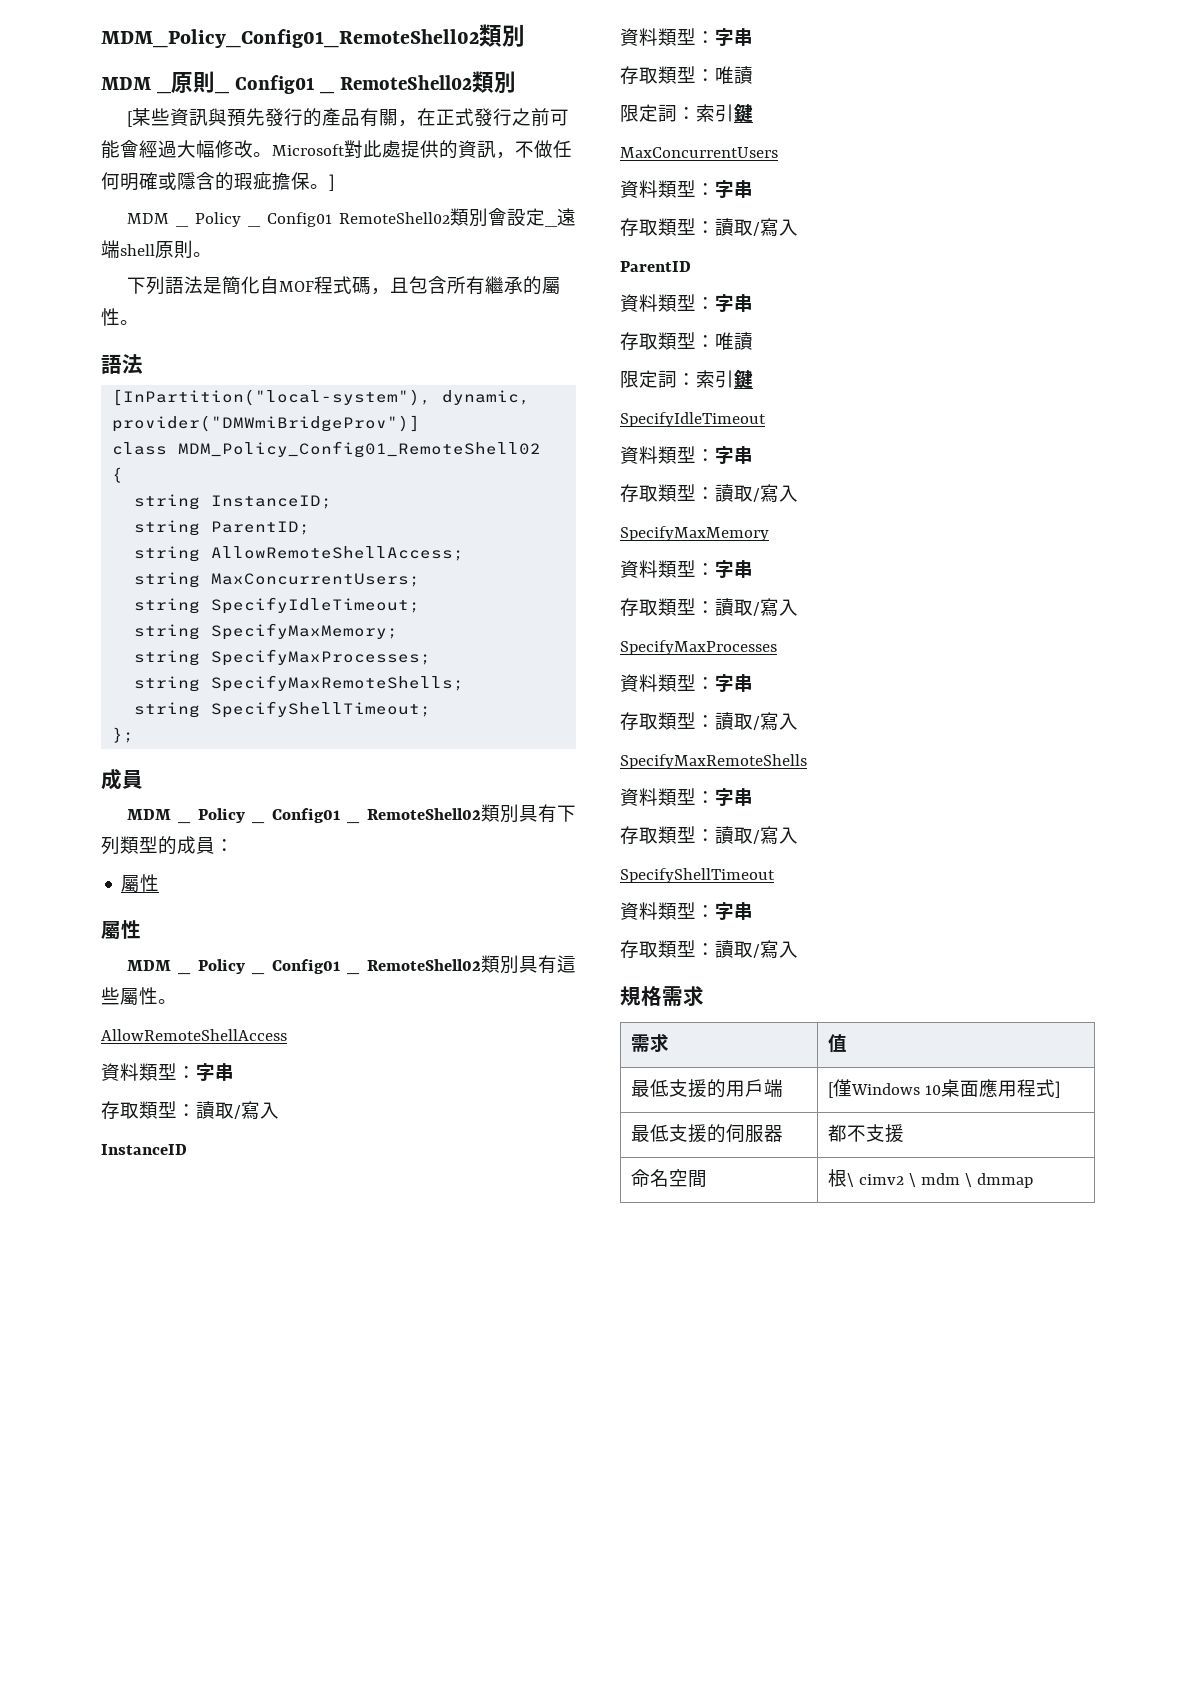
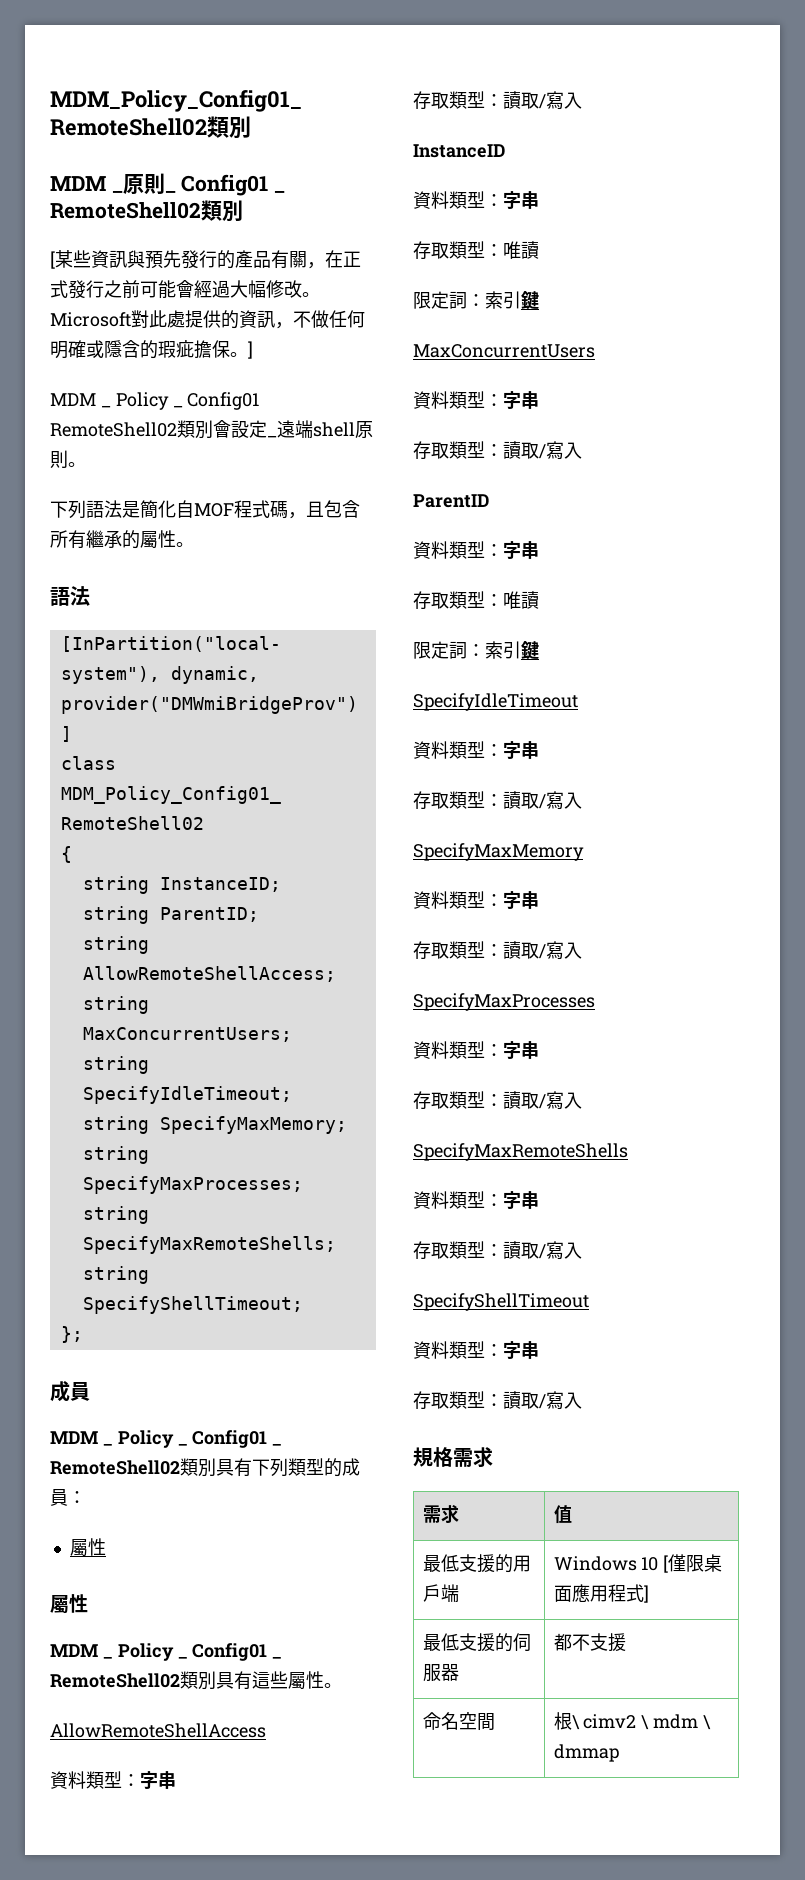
- 最低支援的用戶端 | [僅Windows 10桌面應用程式]
+ 最低支援的用戶端 | Windows 10 [僅限桌面應用程式]

